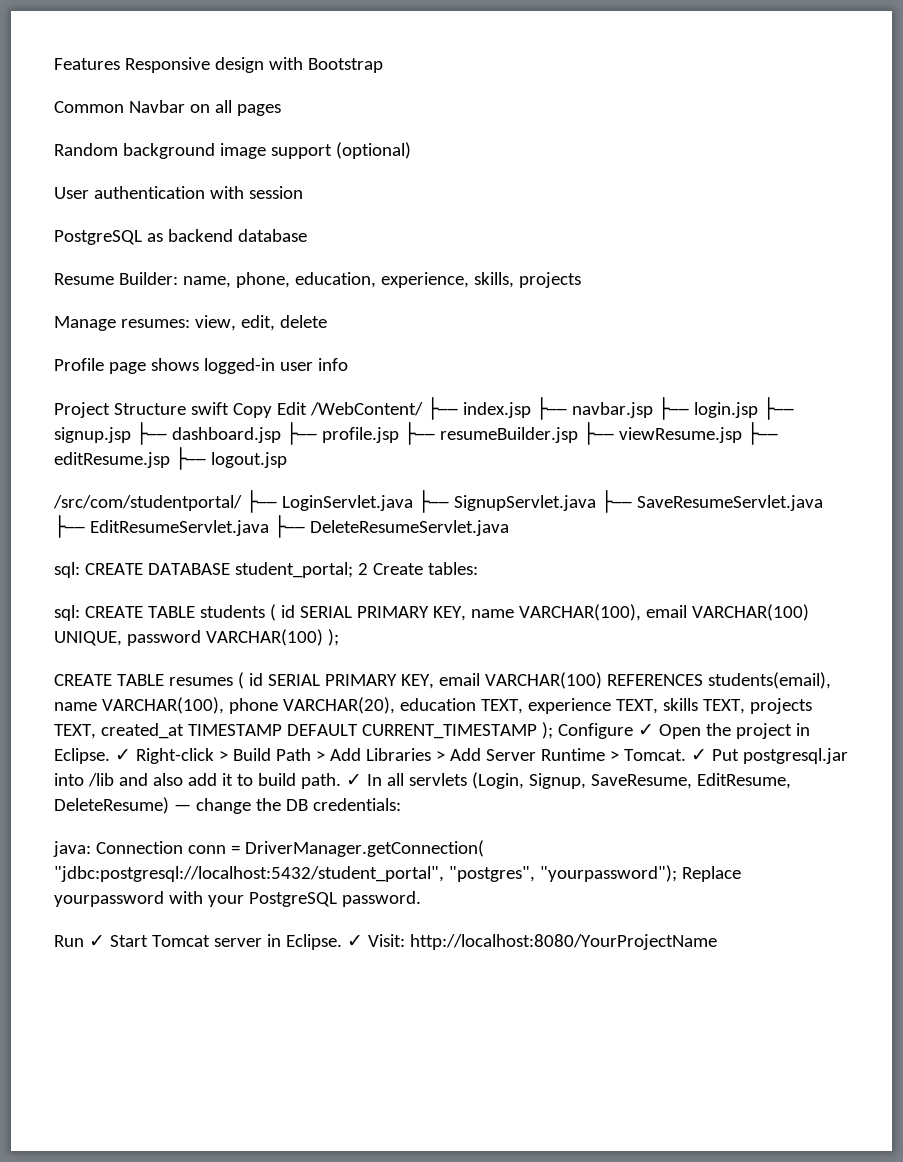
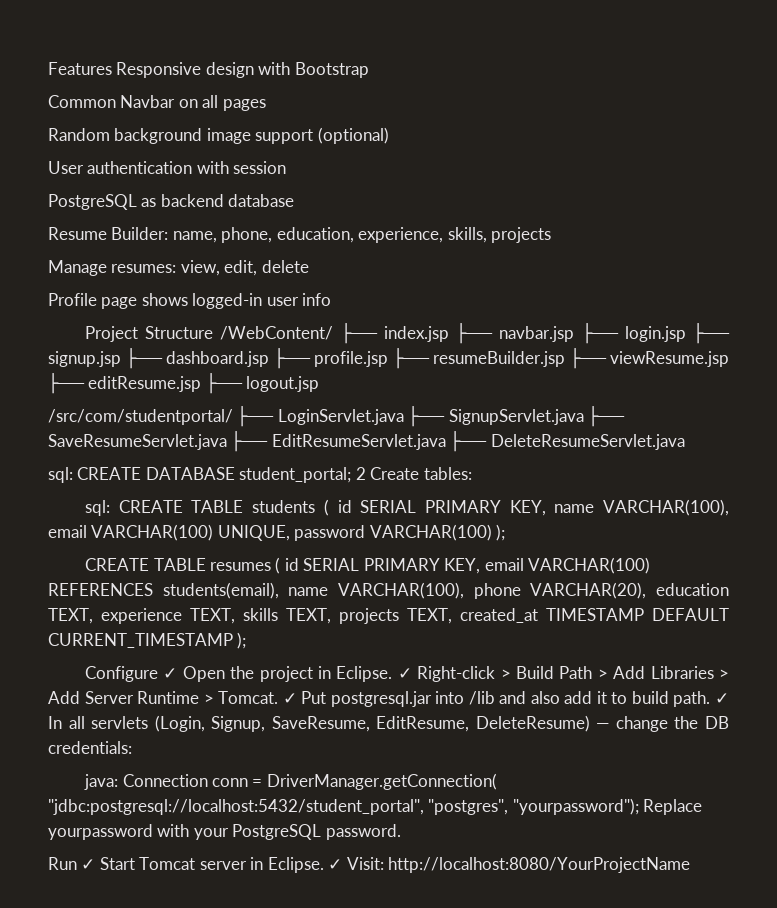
- Project Structure swift Copy Edit /WebContent/ ├── index.jsp ├── navbar.jsp ├── login.jsp ├── signup.jsp ├── dashboard.jsp ├── profile.jsp ├── resumeBuilder.jsp ├── viewResume.jsp ├── editResume.jsp ├── logout.jsp
+ Project Structure /WebContent/ ├── index.jsp ├── navbar.jsp ├── login.jsp ├── signup.jsp ├── dashboard.jsp ├── profile.jsp ├── resumeBuilder.jsp ├── viewResume.jsp ├── editResume.jsp ├── logout.jsp
- CREATE TABLE resumes ( id SERIAL PRIMARY KEY, email VARCHAR(100) REFERENCES students(email), name VARCHAR(100), phone VARCHAR(20), education TEXT, experience TEXT, skills TEXT, projects TEXT, created_at TIMESTAMP DEFAULT CURRENT_TIMESTAMP ); Configure ✓ Open the project in Eclipse.
+ CREATE TABLE resumes ( id SERIAL PRIMARY KEY, email VARCHAR(100) REFERENCES students(email), name VARCHAR(100), phone VARCHAR(20), education TEXT, experience TEXT, skills TEXT, projects TEXT, created_at TIMESTAMP DEFAULT CURRENT_TIMESTAMP );
+ Configure ✓ Open the project in Eclipse.

